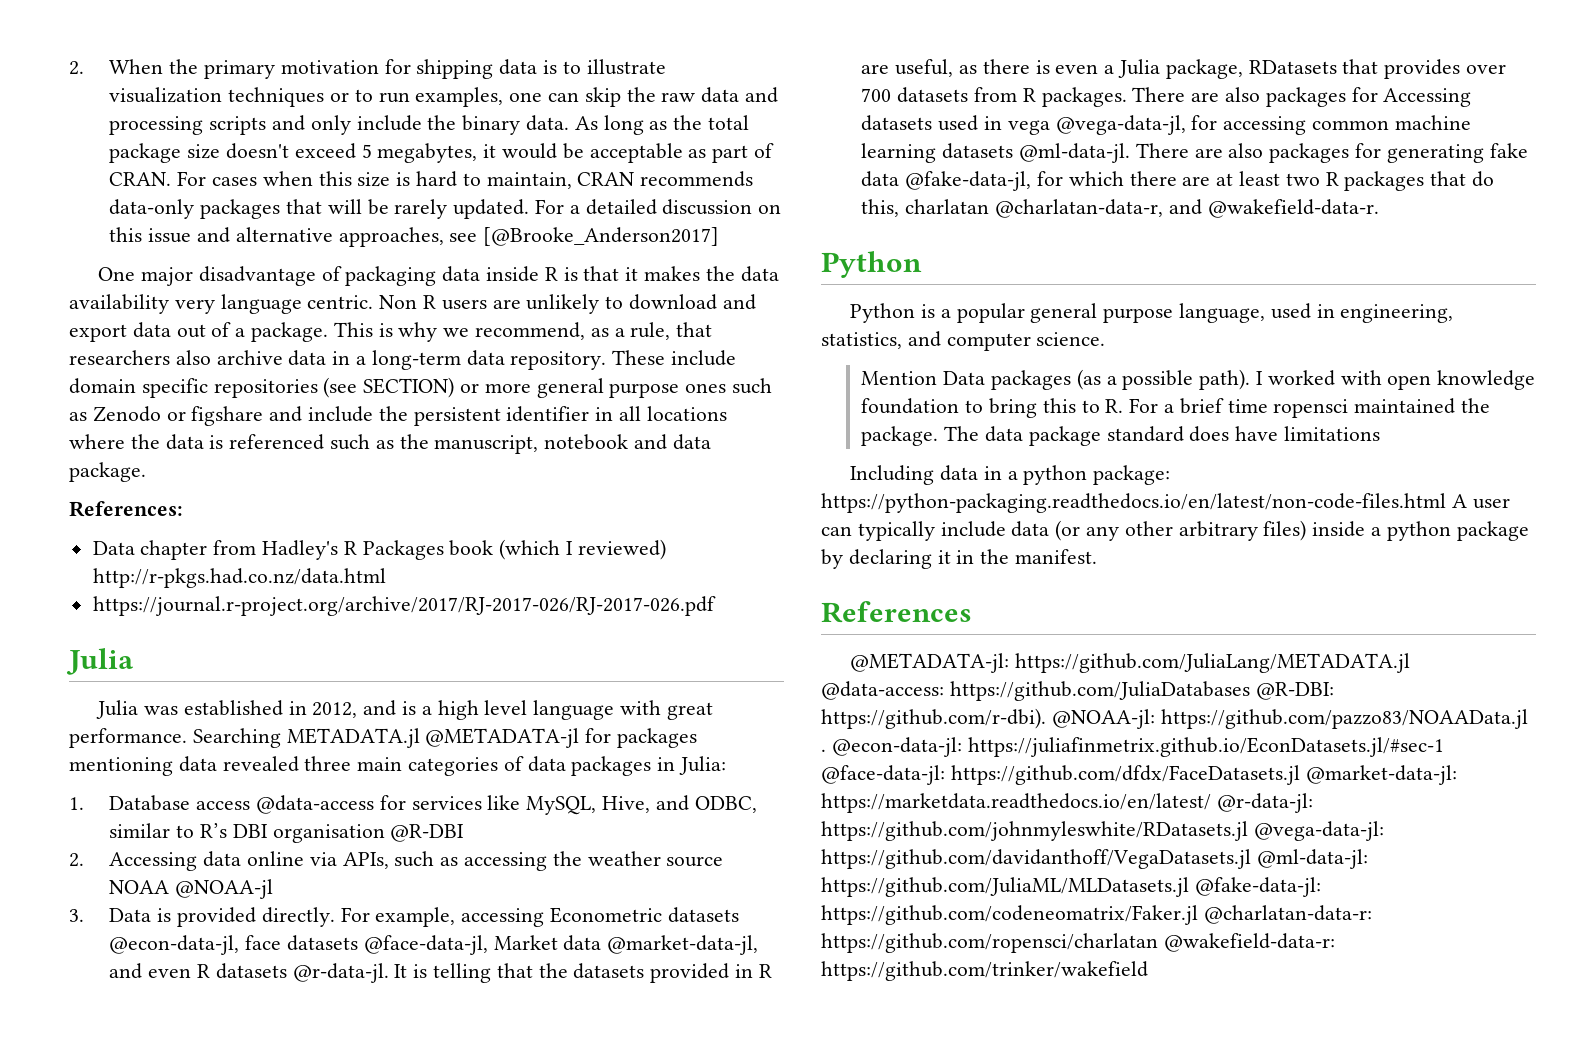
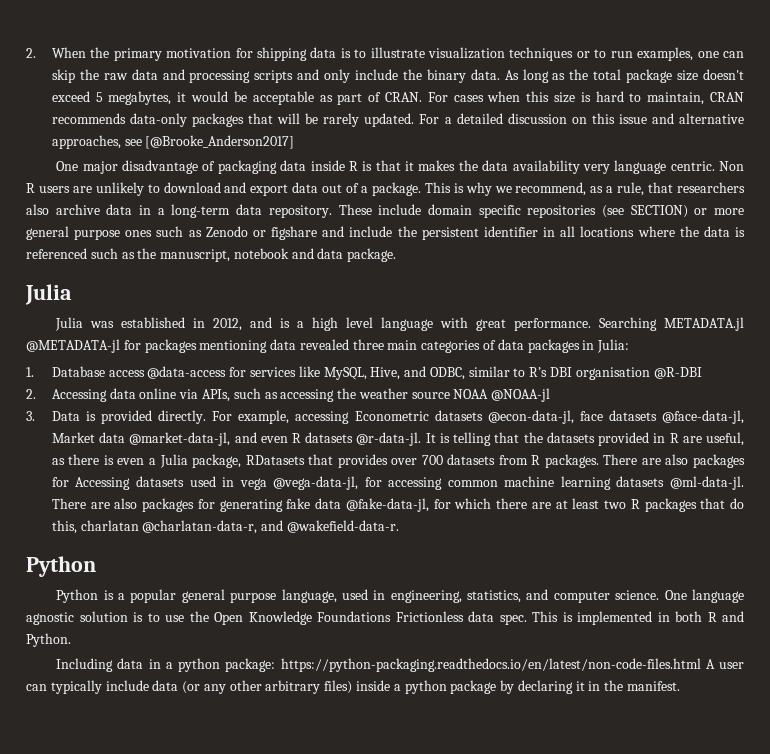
- References:
- Data chapter from Hadley's R Packages book (which I reviewed) http://r-pkgs.had.co.nz/data.html
- https://journal.r-project.org/archive/2017/RJ-2017-026/RJ-2017-026.pdf
- Python is a popular general purpose language, used in engineering, statistics, and computer science.
- Mention Data packages (as a possible path). I worked with open knowledge foundation to bring this to R. For a brief time ropensci maintained the package. The data package standard does have limitations
+ Python is a popular general purpose language, used in engineering, statistics, and computer science. One language agnostic solution is to use the Open Knowledge Foundations Frictionless data spec. This is implemented in both R and Python.
- References
- @METADATA-jl: https://github.com/JuliaLang/METADATA.jl @data-access: https://github.com/JuliaDatabases @R-DBI: https://github.com/r-dbi). @NOAA-jl: https://github.com/pazzo83/NOAAData.jl . @econ-data-jl: https://juliafinmetrix.github.io/EconDatasets.jl/#sec-1 @face-data-jl: https://github.com/dfdx/FaceDatasets.jl @market-data-jl: https://marketdata.readthedocs.io/en/latest/ @r-data-jl: https://github.com/johnmyleswhite/RDatasets.jl @vega-data-jl: https://github.com/davidanthoff/VegaDatasets.jl @ml-data-jl: https://github.com/JuliaML/MLDatasets.jl @fake-data-jl: https://github.com/codeneomatrix/Faker.jl @charlatan-data-r: https://github.com/ropensci/charlatan @wakefield-data-r: https://github.com/trinker/wakefield

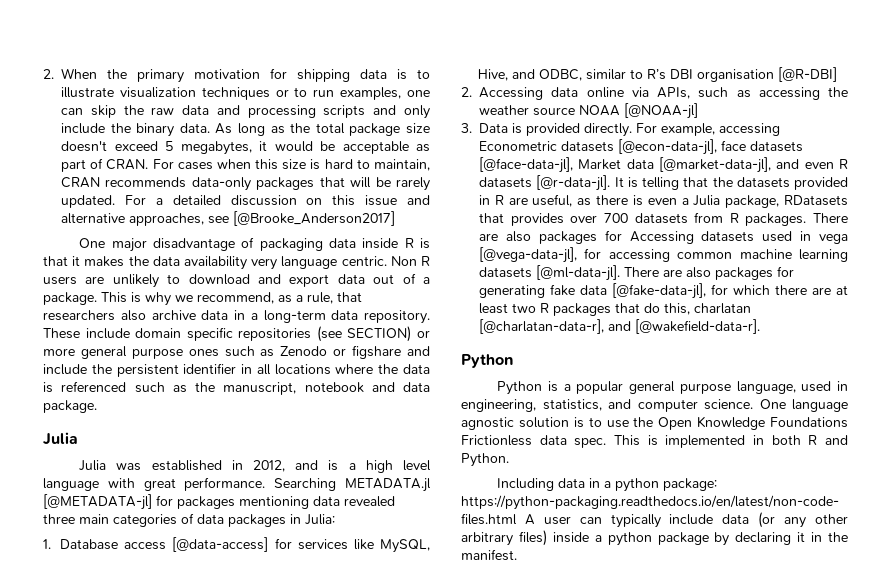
- Searching METADATA.jl @METADATA-jl for packages mentioning data revealed three main categories of data packages in Julia:
+ Searching METADATA.jl [@METADATA-jl] for packages mentioning data revealed three main categories of data packages in Julia:
- 1. Database access @data-access for services like MySQL, Hive, and ODBC, similar to R’s DBI organisation @R-DBI
+ 1. Database access [@data-access] for services like MySQL, Hive, and ODBC, similar to R’s DBI organisation [@R-DBI]
- 2. Accessing data online via APIs, such as accessing the weather source NOAA @NOAA-jl
+ 2. Accessing data online via APIs, such as accessing the weather source NOAA [@NOAA-jl]
- For example, accessing Econometric datasets @econ-data-jl, face datasets @face-data-jl, Market data @market-data-jl, and even R datasets @r-data-jl.
+ For example, accessing Econometric datasets [@econ-data-jl], face datasets [@face-data-jl], Market data [@market-data-jl], and even R datasets [@r-data-jl].
- There are also packages for Accessing datasets used in vega @vega-data-jl, for accessing common machine learning datasets @ml-data-jl.
+ There are also packages for Accessing datasets used in vega [@vega-data-jl], for accessing common machine learning datasets [@ml-data-jl].
- There are also packages for generating fake data @fake-data-jl, for which there are at least two R packages that do this, charlatan @charlatan-data-r, and @wakefield-data-r.
+ There are also packages for generating fake data [@fake-data-jl], for which there are at least two R packages that do this, charlatan [@charlatan-data-r], and [@wakefield-data-r].

